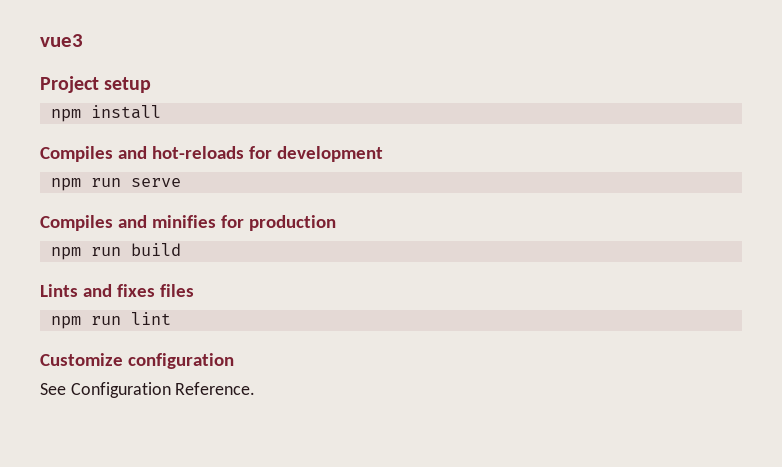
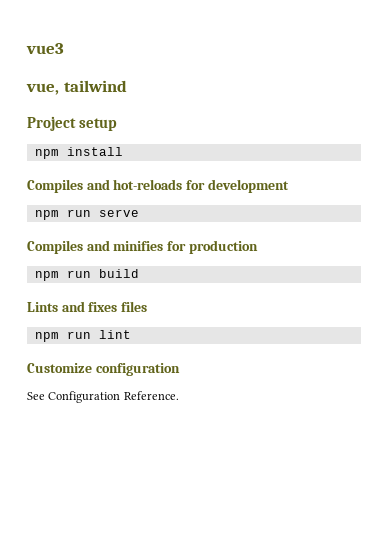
+ vue, tailwind

